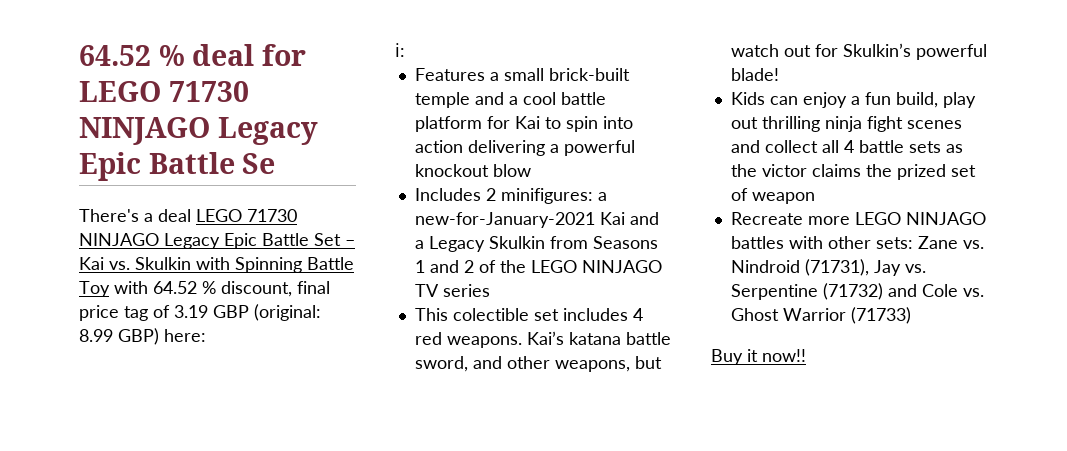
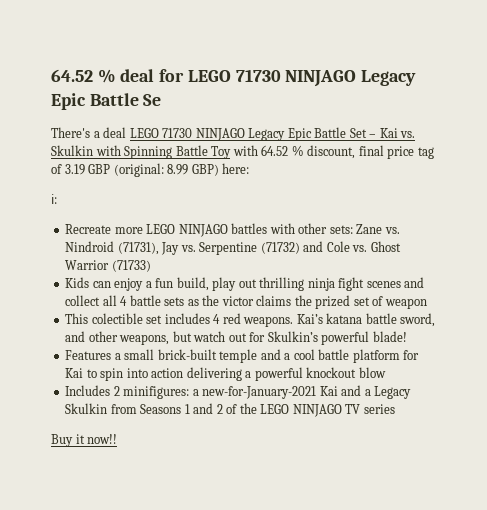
+ Recreate more LEGO NINJAGO battles with other sets: Zane vs. Nindroid (71731), Jay vs. Serpentine (71732) and Cole vs. Ghost Warrior (71733)
+ Kids can enjoy a fun build, play out thrilling ninja fight scenes and collect all 4 battle sets as the victor claims the prized set of weapon
+ This colectible set includes 4 red weapons. Kai’s katana battle sword, and other weapons, but watch out for Skulkin’s powerful blade!
- This colectible set includes 4 red weapons. Kai’s katana battle sword, and other weapons, but watch out for Skulkin’s powerful blade!
- Kids can enjoy a fun build, play out thrilling ninja fight scenes and collect all 4 battle sets as the victor claims the prized set of weapon
- Recreate more LEGO NINJAGO battles with other sets: Zane vs. Nindroid (71731), Jay vs. Serpentine (71732) and Cole vs. Ghost Warrior (71733)

